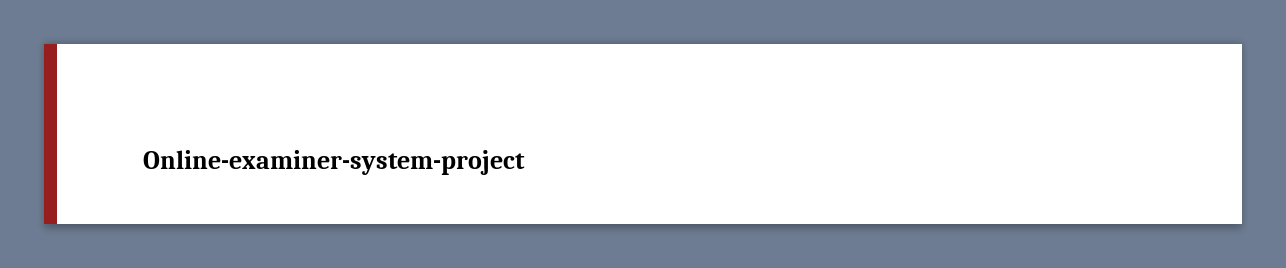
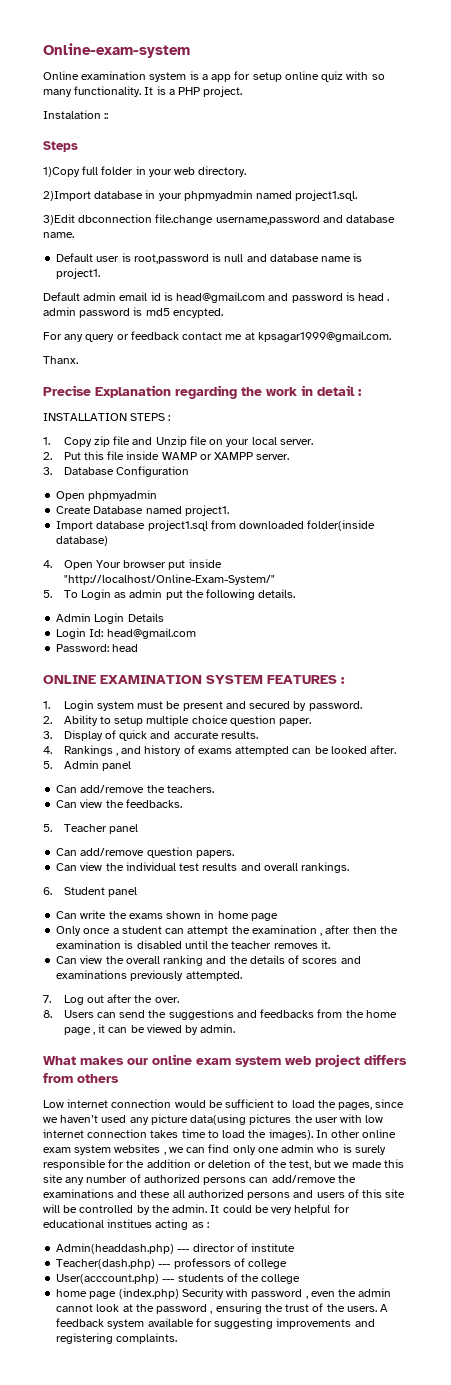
- Online-examiner-system-project
+ Online-exam-system
+ Online examination system is a app for setup online quiz with so many functionality. It is a PHP project.
+ Instalation ::
+ Steps
+ 1)Copy full folder in your web directory.
+ 2)Import database in your phpmyadmin named project1.sql.
+ 3)Edit dbconnection file.change username,password and database name.
+ Default user is root,password is null and database name is project1.
+ Default admin email id is head@gmail.com and password is head . admin password is md5 encypted.
+ For any query or feedback contact me at kpsagar1999@gmail.com.
+ Thanx.
+ Precise Explanation regarding the work in detail :
+ INSTALLATION STEPS :
+ 1. Copy zip file and Unzip file on your local server.
+ 2. Put this file inside WAMP or XAMPP server.
+ 3. Database Configuration
+ Open phpmyadmin
+ Create Database named project1.
+ Import database project1.sql from downloaded folder(inside database)
+ 4. Open Your browser put inside "http://localhost/Online-Exam-System/"
+ 5. To Login as admin put the following details.
+ Admin Login Details
+ Login Id: head@gmail.com
+ Password: head
+ ONLINE EXAMINATION SYSTEM FEATURES :
+ 1. Login system must be present and secured by password.
+ 2. Ability to setup multiple choice question paper.
+ 3. Display of quick and accurate results.
+ 4. Rankings , and history of exams attempted can be looked after.
+ 5. Admin panel
+ Can add/remove the teachers.
+ Can view the feedbacks.
+ 5. Teacher panel
+ Can add/remove question papers.
+ Can view the individual test results and overall rankings.
+ 6. Student panel
+ Can write the exams shown in home page
+ Only once a student can attempt the examination , after then the examination is disabled until the teacher removes it.
+ Can view the overall ranking and the details of scores and examinations previously attempted.
+ 7. Log out after the over.
+ 8. Users can send the suggestions and feedbacks from the home page , it can be viewed by admin.
+ What makes our online exam system web project differs from others
+ Low internet connection would be sufficient to load the pages, since we haven’t used any picture data(using pictures the user with low internet connection takes time to load the images). In other online exam system websites , we can find only one admin who is surely responsible for the addition or deletion of the test, but we made this site any number of authorized persons can add/remove the examinations and these all authorized persons and users of this site will be controlled by the admin. It could be very helpful for educational institues acting as :
+ Admin(headdash.php) --- director of institute
+ Teacher(dash.php) --- professors of college
+ User(acccount.php) --- students of the college
+ home page (index.php) Security with password , even the admin cannot look at the password , ensuring the trust of the users. A feedback system available for suggesting improvements and registering complaints.

